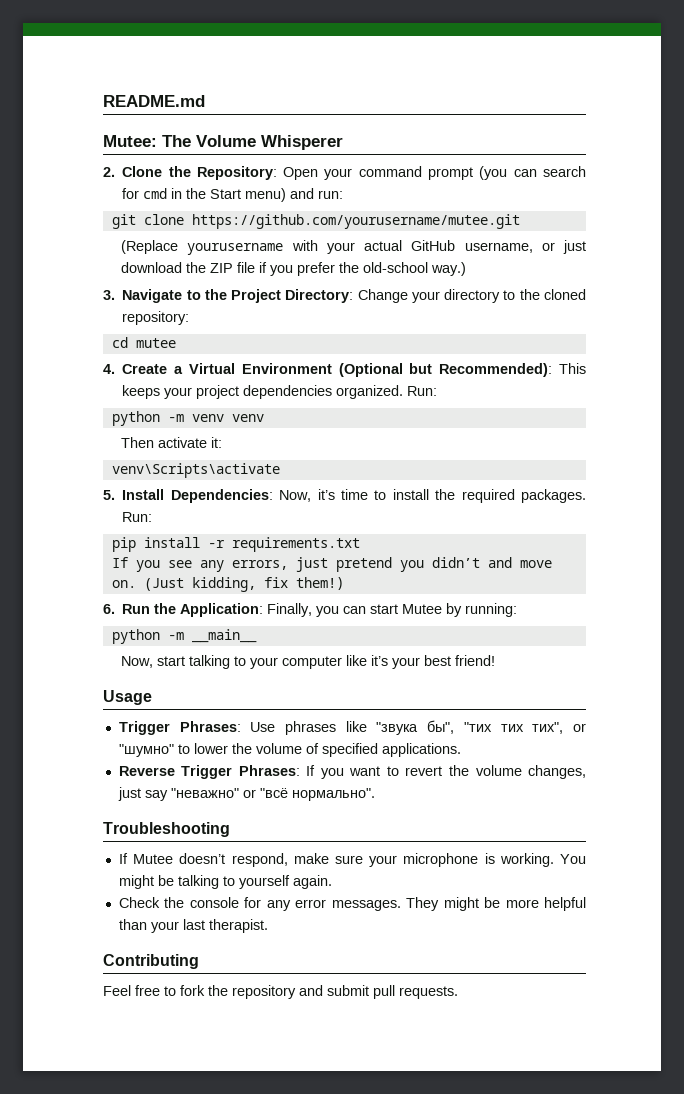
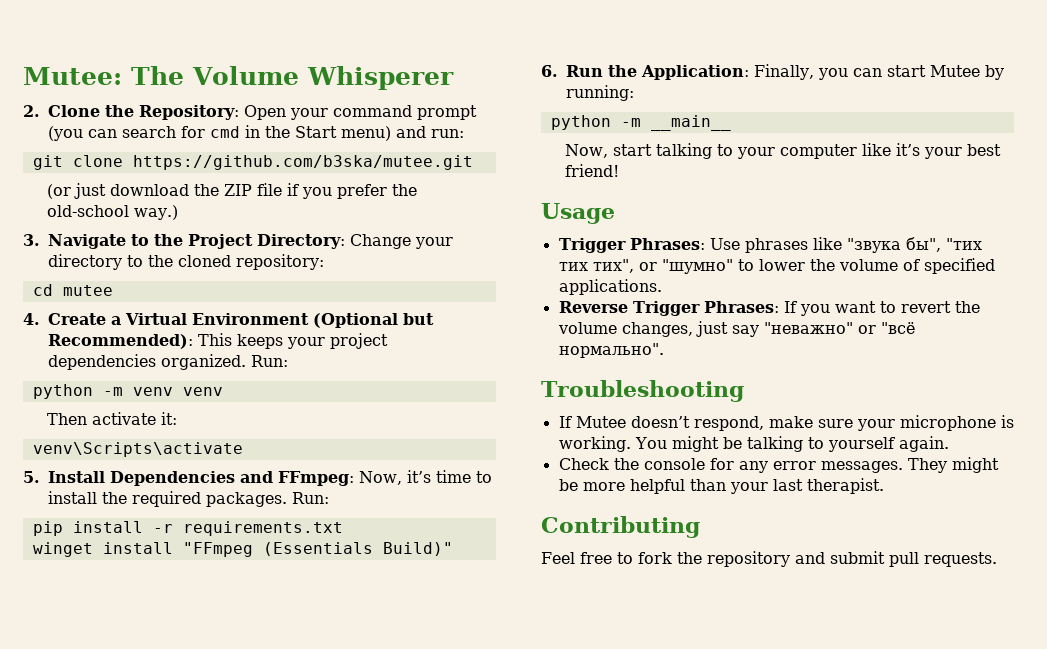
- README.md
- git clone https://github.com/yourusername/mutee.git
- (Replace yourusername with your actual GitHub username, or just download the ZIP file if you prefer the old-school way.)
+ git clone https://github.com/b3ska/mutee.git
+ (or just download the ZIP file if you prefer the old-school way.)
- 5. Install Dependencies: Now, it’s time to install the required packages.
+ 5. Install Dependencies and FFmpeg: Now, it’s time to install the required packages.
- If you see any errors, just pretend you didn’t and move on. (Just kidding, fix them!)
+ winget install "FFmpeg (Essentials Build)"

